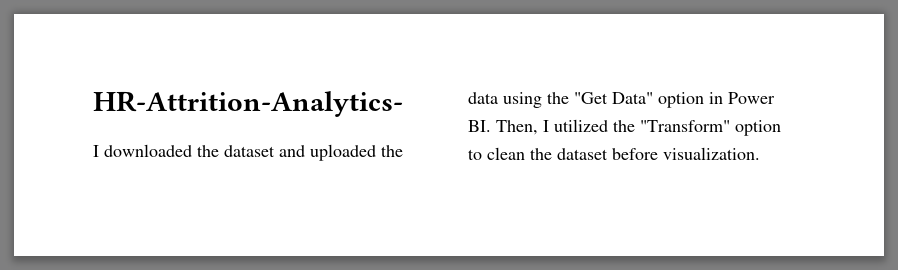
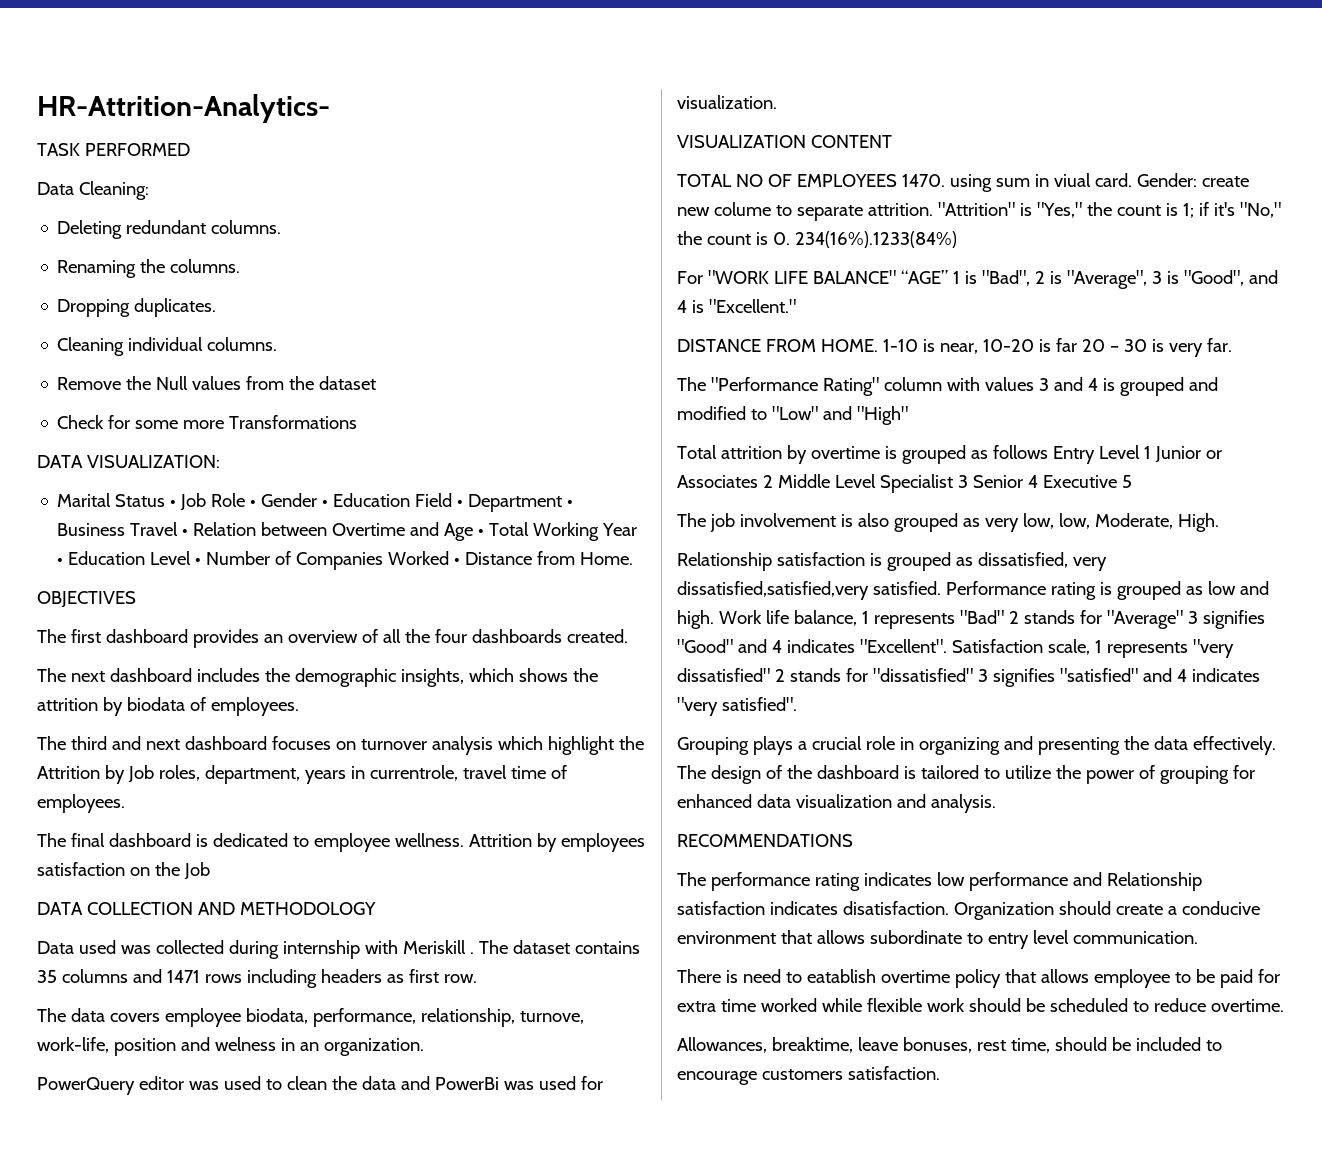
- I downloaded the dataset and uploaded the data using the "Get Data" option in Power BI. Then, I utilized the "Transform" option to clean the dataset before visualization.
+ TASK PERFORMED
+ Data Cleaning:
+ Deleting redundant columns.
+ Renaming the columns.
+ Dropping duplicates.
+ Cleaning individual columns.
+ Remove the Null values from the dataset
+ Check for some more Transformations
+ DATA VISUALIZATION:
+ Marital Status • Job Role • Gender • Education Field • Department • Business Travel • Relation between Overtime and Age • Total Working Year • Education Level • Number of Companies Worked • Distance from Home.
+ OBJECTIVES
+ The first dashboard provides an overview of all the four dashboards created.
+ The next dashboard includes the demographic insights, which shows the attrition by biodata of employees.
+ The third and next dashboard focuses on turnover analysis which highlight the Attrition by Job roles, department, years in currentrole, travel time of employees.
+ The final dashboard is dedicated to employee wellness. Attrition by employees satisfaction on the Job
+ DATA COLLECTION AND METHODOLOGY
+ Data used was collected during internship with Meriskill . The dataset contains 35 columns and 1471 rows including headers as first row.
+ The data covers employee biodata, performance, relationship, turnove, work-life, position and welness in an organization.
+ PowerQuery editor was used to clean the data and PowerBi was used for visualization.
+ VISUALIZATION CONTENT
+ TOTAL NO OF EMPLOYEES 1470. using sum in viual card. Gender: create new colume to separate attrition. "Attrition" is "Yes," the count is 1; if it's "No," the count is 0. 234(16%).1233(84%)
+ For "WORK LIFE BALANCE" “AGE” 1 is "Bad", 2 is "Average", 3 is "Good", and 4 is "Excellent."
+ DISTANCE FROM HOME. 1-10 is near, 10-20 is far 20 – 30 is very far.
+ The "Performance Rating" column with values 3 and 4 is grouped and modified to "Low" and "High"
+ Total attrition by overtime is grouped as follows Entry Level 1 Junior or Associates 2 Middle Level Specialist 3 Senior 4 Executive 5
+ The job involvement is also grouped as very low, low, Moderate, High.
+ Relationship satisfaction is grouped as dissatisfied, very dissatisfied,satisfied,very satisfied. Performance rating is grouped as low and high. Work life balance, 1 represents "Bad" 2 stands for "Average" 3 signifies "Good" and 4 indicates "Excellent". Satisfaction scale, 1 represents "very dissatisfied" 2 stands for "dissatisfied" 3 signifies "satisfied" and 4 indicates "very satisfied".
+ Grouping plays a crucial role in organizing and presenting the data effectively. The design of the dashboard is tailored to utilize the power of grouping for enhanced data visualization and analysis.
+ RECOMMENDATIONS
+ The performance rating indicates low performance and Relationship satisfaction indicates disatisfaction. Organization should create a conducive environment that allows subordinate to entry level communication.
+ There is need to eatablish overtime policy that allows employee to be paid for extra time worked while flexible work should be scheduled to reduce overtime.
+ Allowances, breaktime, leave bonuses, rest time, should be included to encourage customers satisfaction.

